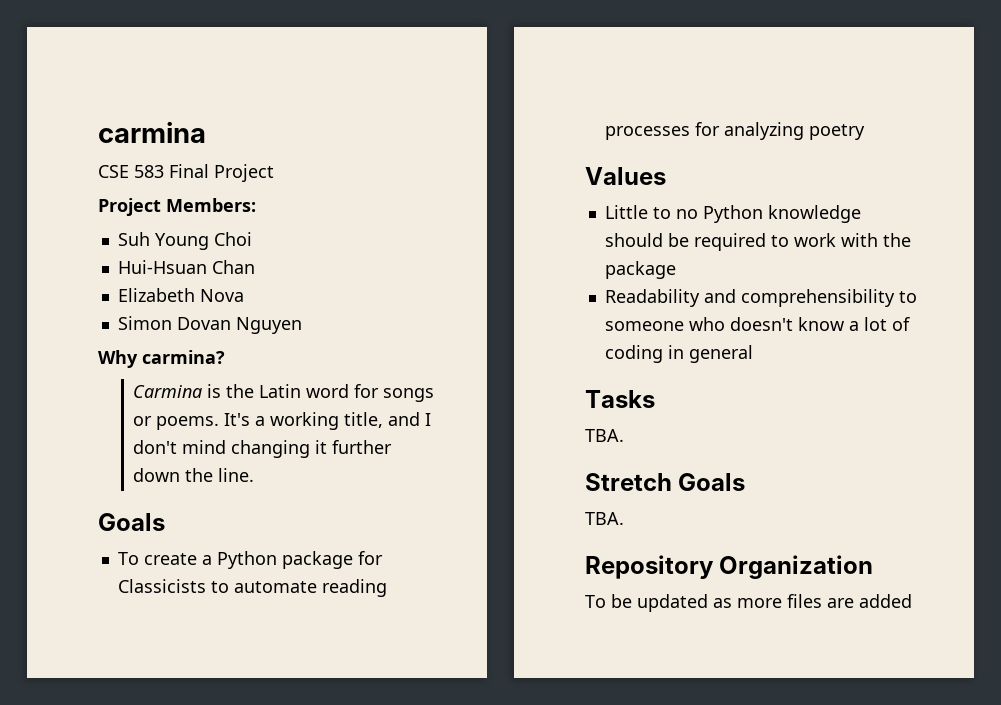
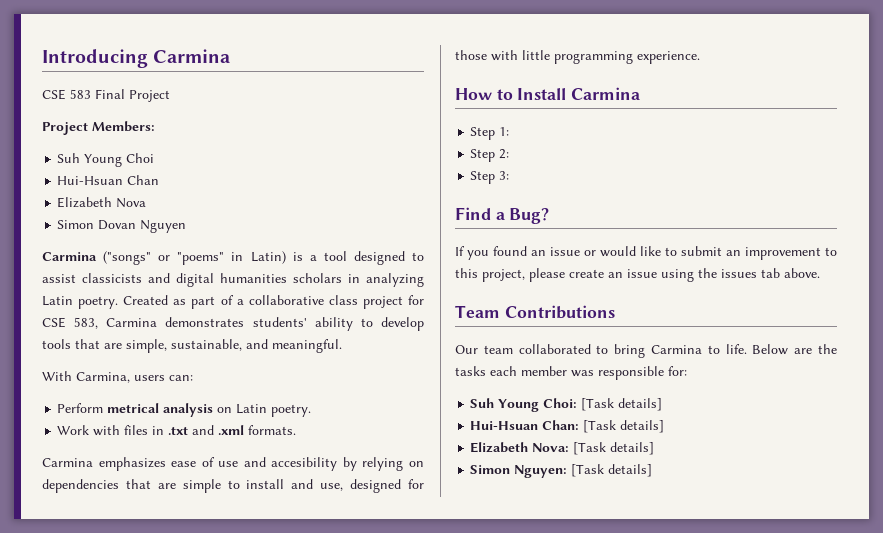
- carmina
+ Introducing Carmina
- Why carmina?
- Carmina is the Latin word for songs or poems. It's a working title, and I don't mind changing it further down the line.
- Goals
- To create a Python package for Classicists to automate reading processes for analyzing poetry
- Values
- Little to no Python knowledge should be required to work with the package
- Readability and comprehensibility to someone who doesn't know a lot of coding in general
- Tasks
- TBA.
- Stretch Goals
- TBA.
- Repository Organization
- To be updated as more files are added
+ Carmina ("songs" or "poems" in Latin) is a tool designed to assist classicists and digital humanities scholars in analyzing Latin poetry. Created as part of a collaborative class project for CSE 583, Carmina demonstrates students' ability to develop tools that are simple, sustainable, and meaningful.
+ With Carmina, users can:
+ Perform metrical analysis on Latin poetry.
+ Work with files in .txt and .xml formats.
+ Carmina emphasizes ease of use and accesibility by relying on dependencies that are simple to install and use, designed for those with little programming experience.
+ How to Install Carmina
+ Step 1:
+ Step 2:
+ Step 3:
+ Find a Bug?
+ If you found an issue or would like to submit an improvement to this project, please create an issue using the issues tab above.
+ Team Contributions
+ Our team collaborated to bring Carmina to life. Below are the tasks each member was responsible for:
+ Suh Young Choi: [Task details]
+ Hui-Hsuan Chan: [Task details]
+ Elizabeth Nova: [Task details]
+ Simon Nguyen: [Task details]

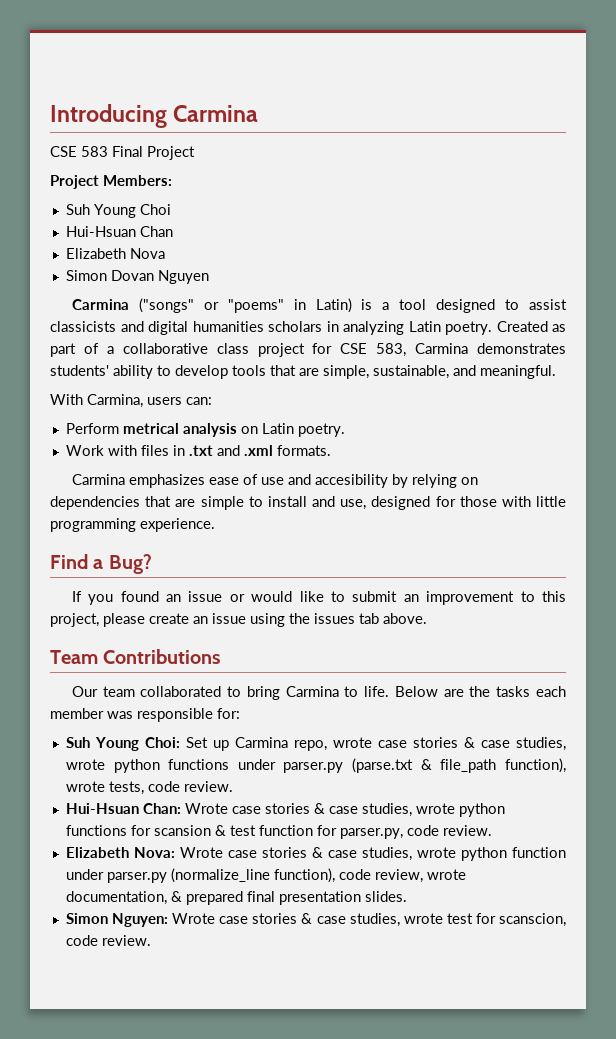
- How to Install Carmina
- Step 1:
- Step 2:
- Step 3:
- Suh Young Choi: [Task details]
- Hui-Hsuan Chan: [Task details]
- Elizabeth Nova: [Task details]
- Simon Nguyen: [Task details]
+ Suh Young Choi: Set up Carmina repo, wrote case stories & case studies, wrote python functions under parser.py (parse.txt & file_path function), wrote tests, code review.
+ Hui-Hsuan Chan: Wrote case stories & case studies, wrote python functions for scansion & test function for parser.py, code review.
+ Elizabeth Nova: Wrote case stories & case studies, wrote python function under parser.py (normalize_line function), code review, wrote documentation, & prepared final presentation slides.
+ Simon Nguyen: Wrote case stories & case studies, wrote test for scanscion, code review.

